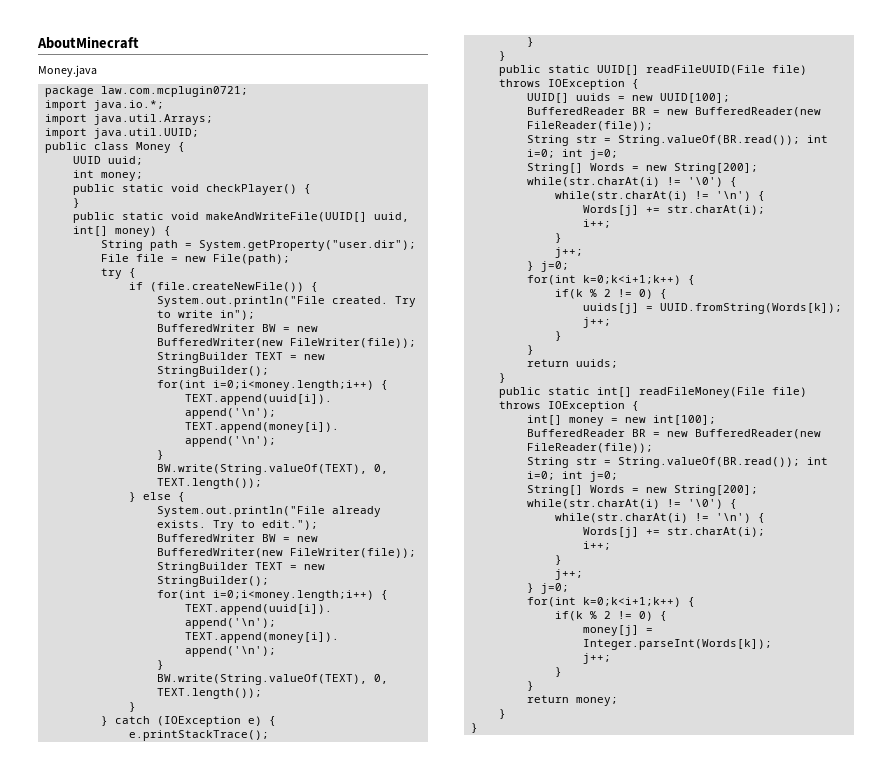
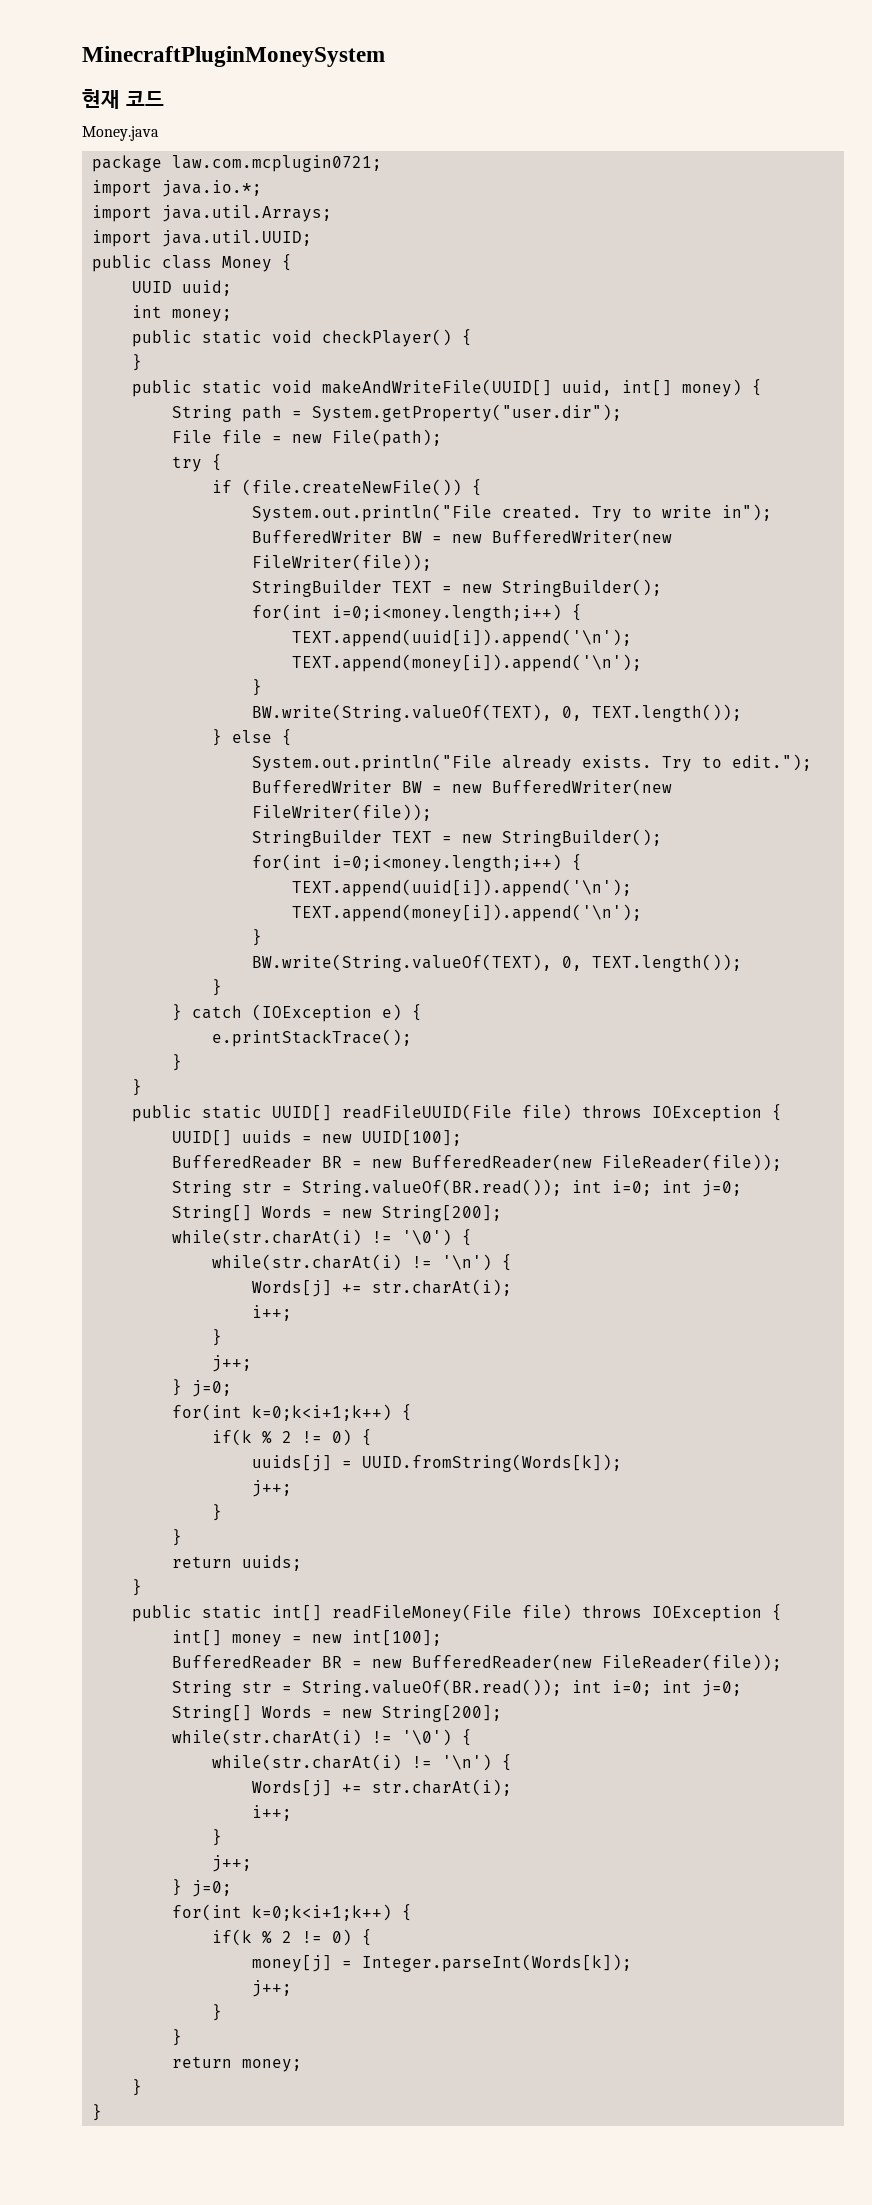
- AboutMinecraft
+ MinecraftPluginMoneySystem
+ 현재 코드

